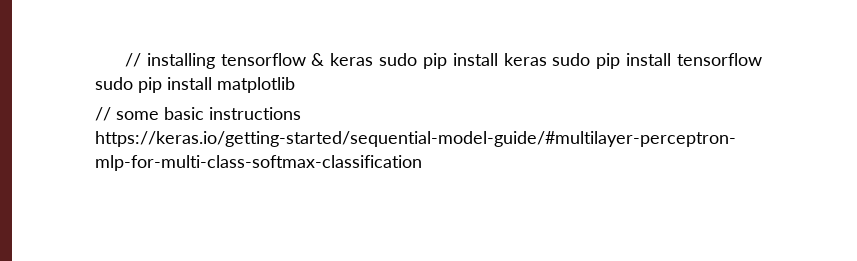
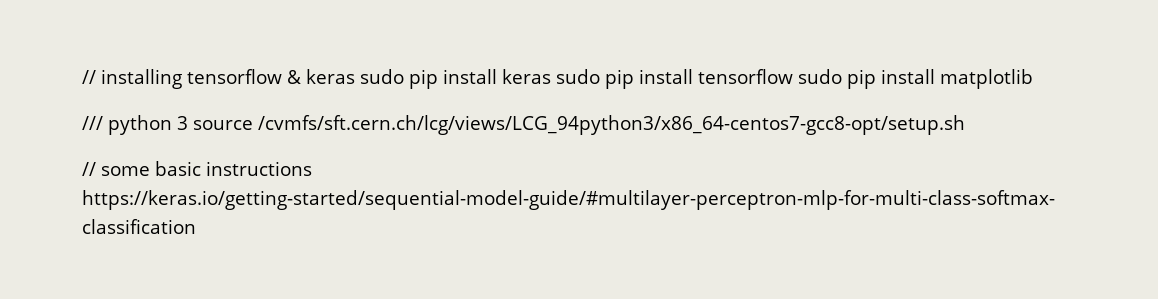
+ /// python 3 source /cvmfs/sft.cern.ch/lcg/views/LCG_94python3/x86_64-centos7-gcc8-opt/setup.sh

